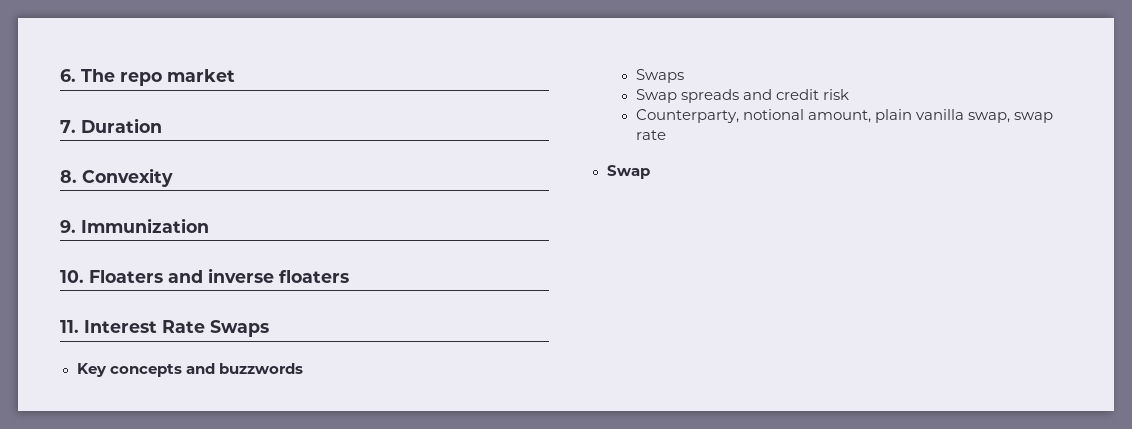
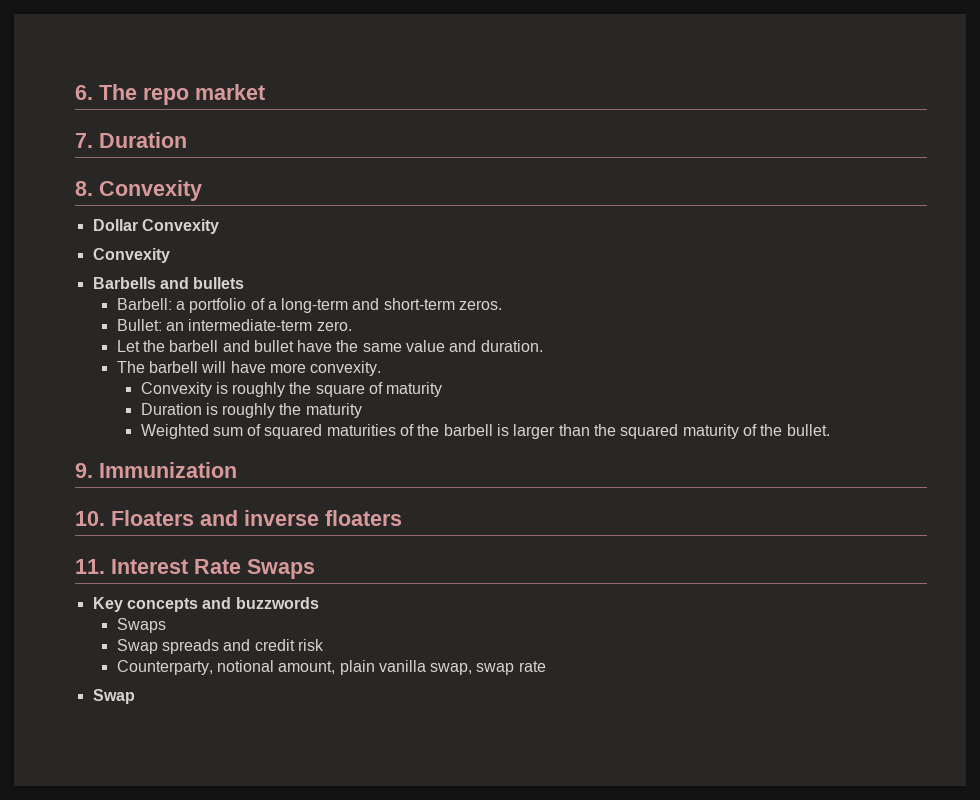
+ Dollar Convexity
+ Convexity
+ Barbells and bullets
+ Barbell: a portfolio of a long-term and short-term zeros.
+ Bullet: an intermediate-term zero.
+ Let the barbell and bullet have the same value and duration.
+ The barbell will have more convexity.
+ Convexity is roughly the square of maturity
+ Duration is roughly the maturity
+ Weighted sum of squared maturities of the barbell is larger than the squared maturity of the bullet.

